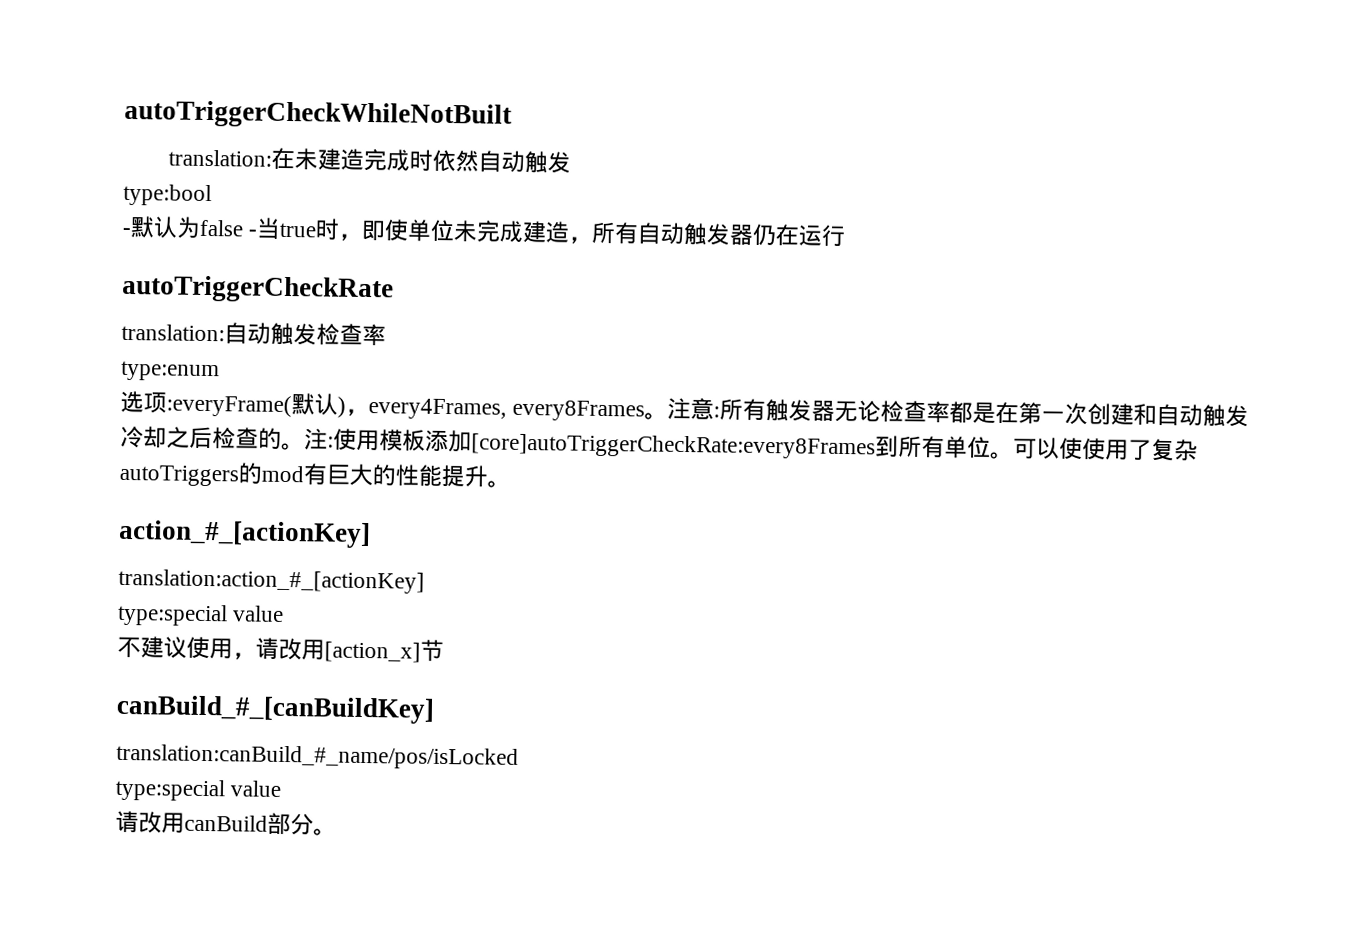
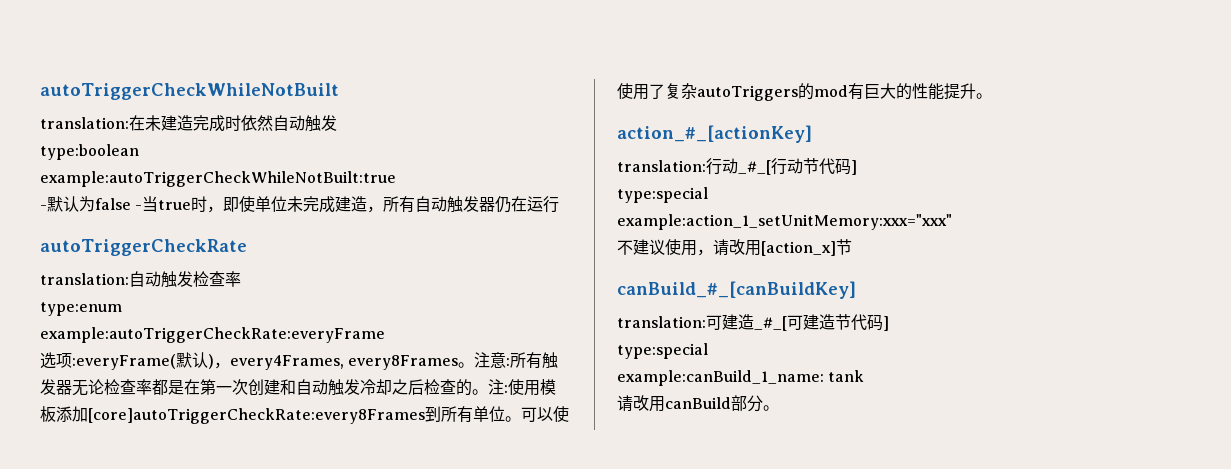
- type:bool
+ type:boolean
+ example:autoTriggerCheckWhileNotBuilt:true
+ example:autoTriggerCheckRate:everyFrame
- translation:action_#_[actionKey]
- type:special value
+ translation:行动_#_[行动节代码]
+ type:special
+ example:action_1_setUnitMemory:xxx="xxx"
- translation:canBuild_#_name/pos/isLocked
- type:special value
+ translation:可建造_#_[可建造节代码]
+ type:special
+ example:canBuild_1_name: tank

